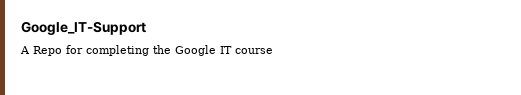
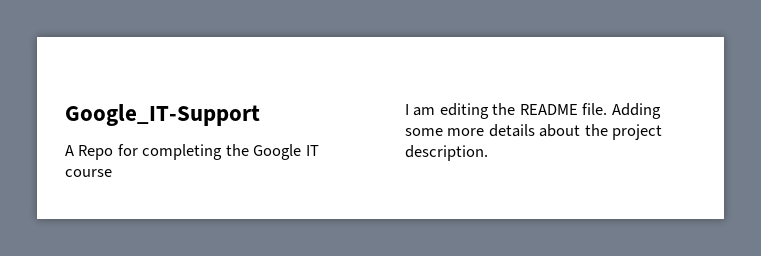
+ I am editing the README file. Adding some more details about the project description.

